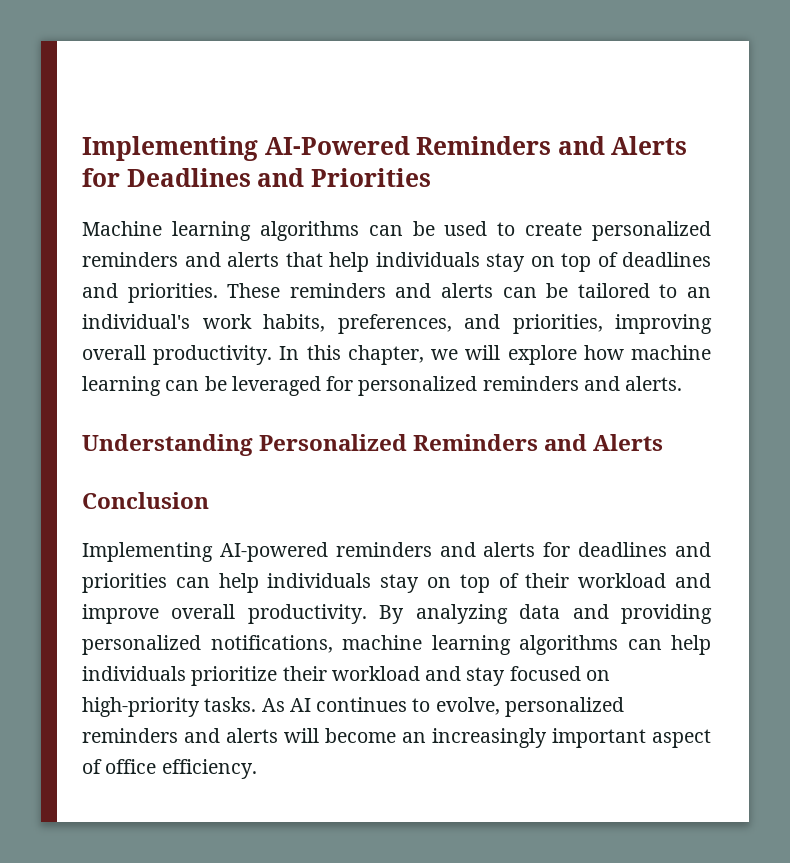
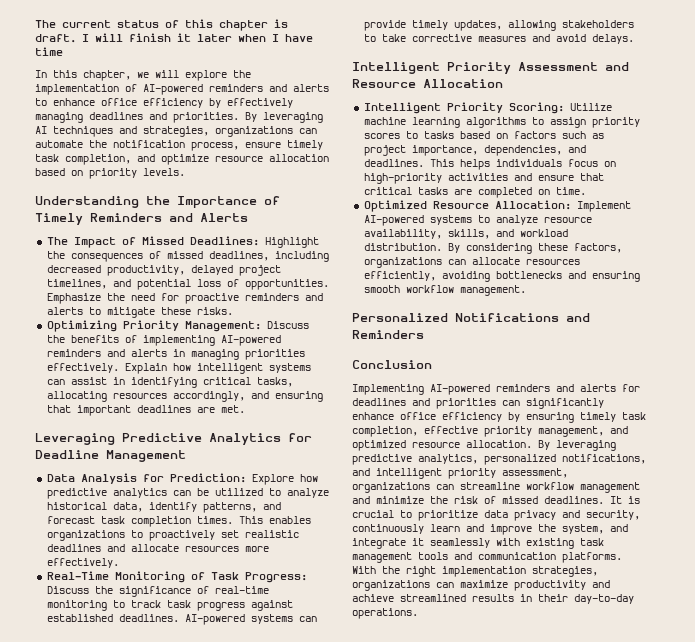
- Implementing AI-Powered Reminders and Alerts for Deadlines and Priorities
- Machine learning algorithms can be used to create personalized reminders and alerts that help individuals stay on top of deadlines and priorities. These reminders and alerts can be tailored to an individual's work habits, preferences, and priorities, improving overall productivity. In this chapter, we will explore how machine learning can be leveraged for personalized reminders and alerts.
- Understanding Personalized Reminders and Alerts
+ The current status of this chapter is draft. I will finish it later when I have time
+ In this chapter, we will explore the implementation of AI-powered reminders and alerts to enhance office efficiency by effectively managing deadlines and priorities. By leveraging AI techniques and strategies, organizations can automate the notification process, ensure timely task completion, and optimize resource allocation based on priority levels.
+ Understanding the Importance of Timely Reminders and Alerts
+ The Impact of Missed Deadlines: Highlight the consequences of missed deadlines, including decreased productivity, delayed project timelines, and potential loss of opportunities. Emphasize the need for proactive reminders and alerts to mitigate these risks.
+ Optimizing Priority Management: Discuss the benefits of implementing AI-powered reminders and alerts in managing priorities effectively. Explain how intelligent systems can assist in identifying critical tasks, allocating resources accordingly, and ensuring that important deadlines are met.
+ Leveraging Predictive Analytics for Deadline Management
+ Data Analysis for Prediction: Explore how predictive analytics can be utilized to analyze historical data, identify patterns, and forecast task completion times. This enables organizations to proactively set realistic deadlines and allocate resources more effectively.
+ Real-Time Monitoring of Task Progress: Discuss the significance of real-time monitoring to track task progress against established deadlines. AI-powered systems can provide timely updates, allowing stakeholders to take corrective measures and avoid delays.
+ Intelligent Priority Assessment and Resource Allocation
+ Intelligent Priority Scoring: Utilize machine learning algorithms to assign priority scores to tasks based on factors such as project importance, dependencies, and deadlines. This helps individuals focus on high-priority activities and ensure that critical tasks are completed on time.
+ Optimized Resource Allocation: Implement AI-powered systems to analyze resource availability, skills, and workload distribution. By considering these factors, organizations can allocate resources efficiently, avoiding bottlenecks and ensuring smooth workflow management.
+ Personalized Notifications and Reminders
- Implementing AI-powered reminders and alerts for deadlines and priorities can help individuals stay on top of their workload and improve overall productivity. By analyzing data and providing personalized notifications, machine learning algorithms can help individuals prioritize their workload and stay focused on high-priority tasks. As AI continues to evolve, personalized reminders and alerts will become an increasingly important aspect of office efficiency.
+ Implementing AI-powered reminders and alerts for deadlines and priorities can significantly enhance office efficiency by ensuring timely task completion, effective priority management, and optimized resource allocation. By leveraging predictive analytics, personalized notifications, and intelligent priority assessment, organizations can streamline workflow management and minimize the risk of missed deadlines. It is crucial to prioritize data privacy and security, continuously learn and improve the system, and integrate it seamlessly with existing task management tools and communication platforms. With the right implementation strategies, organizations can maximize productivity and achieve streamlined results in their day-to-day operations.

